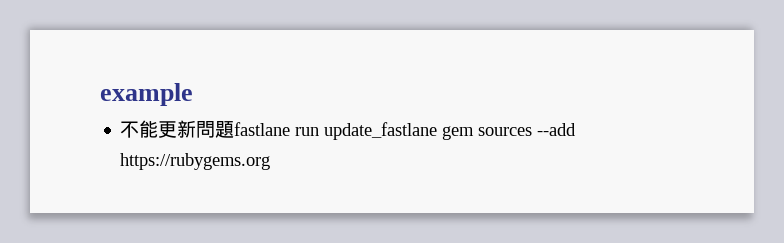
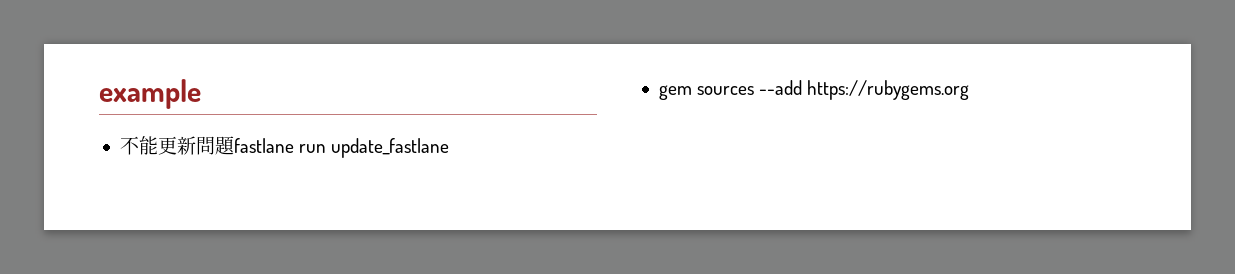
- 不能更新問題fastlane run update_fastlane gem sources --add https://rubygems.org
+ 不能更新問題fastlane run update_fastlane
+ gem sources --add https://rubygems.org

